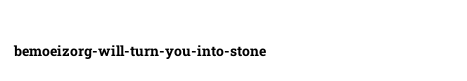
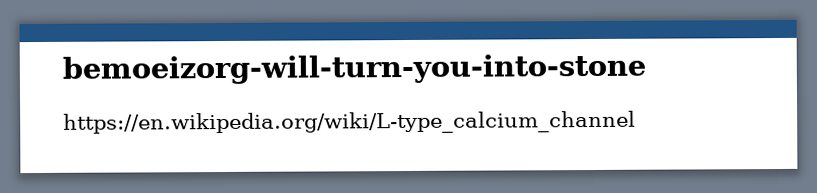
+ https://en.wikipedia.org/wiki/L-type_calcium_channel

